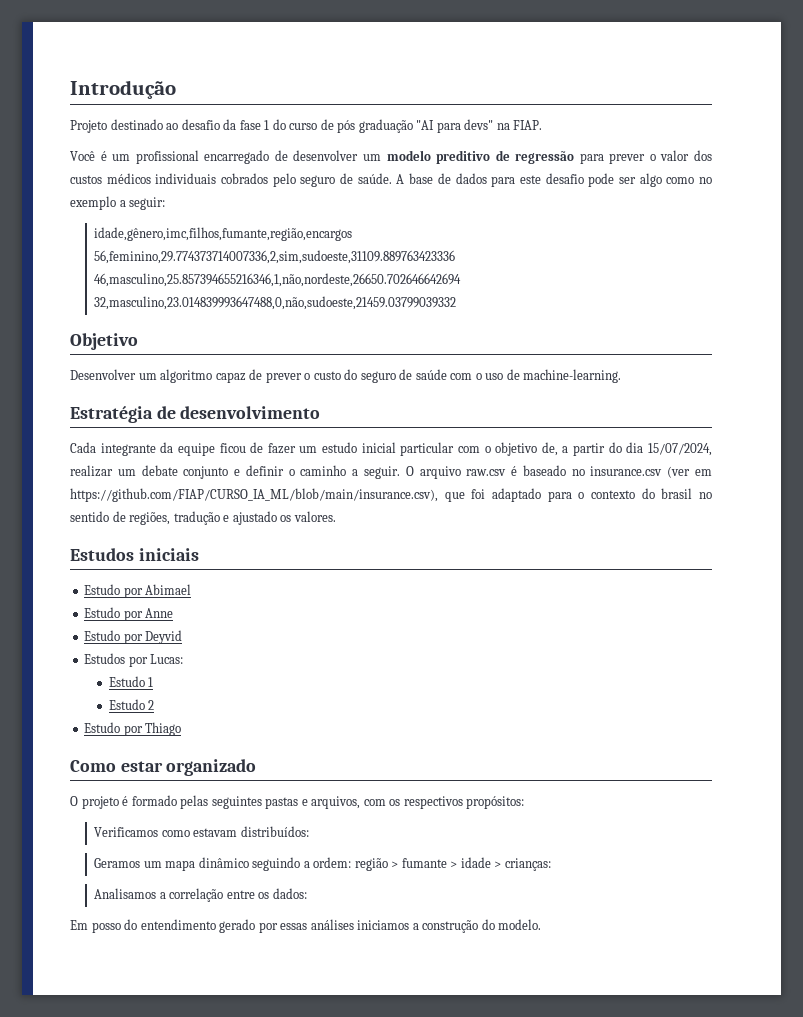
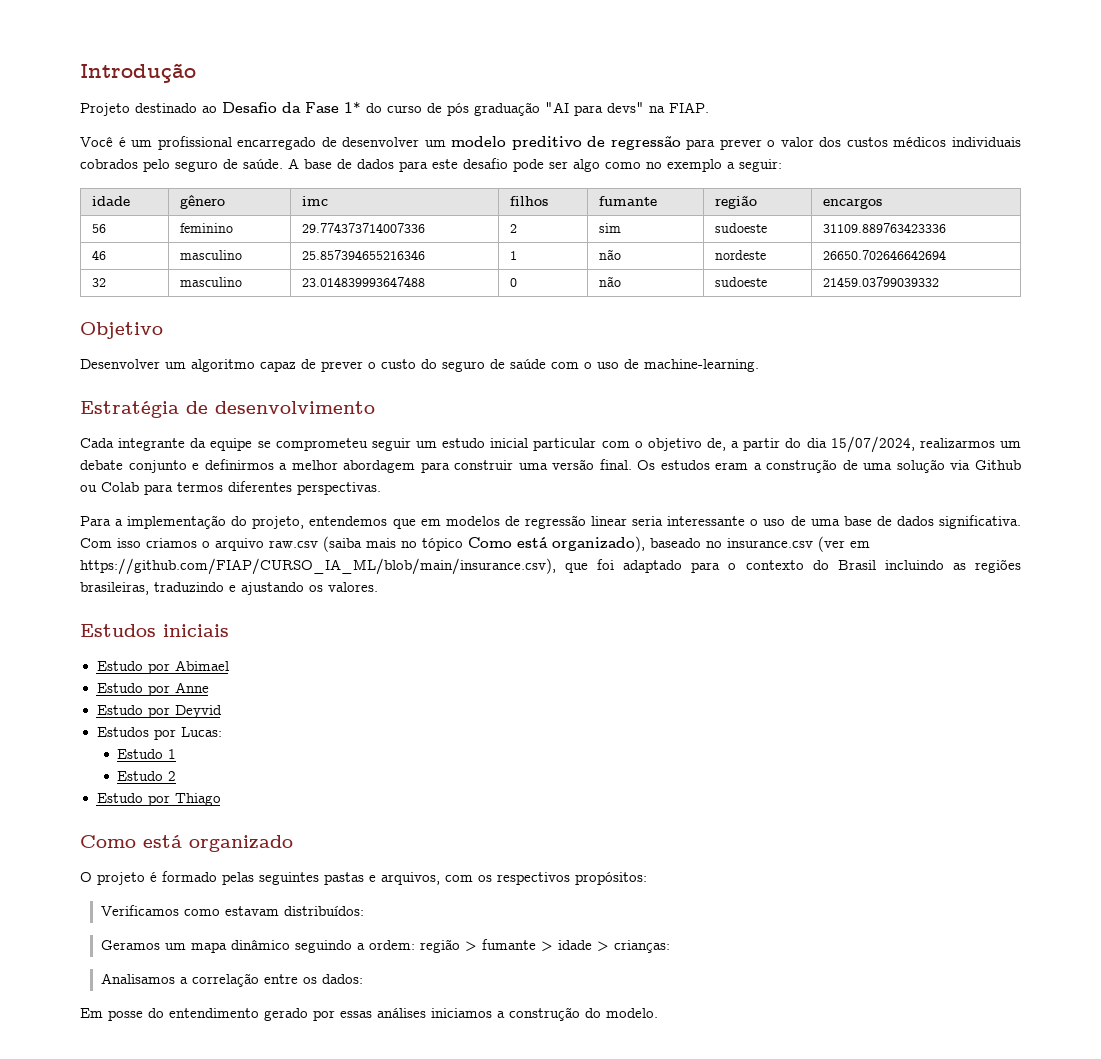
- Projeto destinado ao desafio da fase 1 do curso de pós graduação "AI para devs" na FIAP.
+ Projeto destinado ao Desafio da Fase 1* do curso de pós graduação "AI para devs" na FIAP.
- idade,gênero,imc,filhos,fumante,região,encargos 56,feminino,29.774373714007336,2,sim,sudoeste,31109.889763423336 46,masculino,25.857394655216346,1,não,nordeste,26650.702646642694 32,masculino,23.014839993647488,0,não,sudoeste,21459.03799039332
+ idade | gênero | imc | filhos | fumante | região | encargos
+ 56 | feminino | 29.774373714007336 | 2 | sim | sudoeste | 31109.889763423336
+ 46 | masculino | 25.857394655216346 | 1 | não | nordeste | 26650.702646642694
+ 32 | masculino | 23.014839993647488 | 0 | não | sudoeste | 21459.03799039332
- Cada integrante da equipe ficou de fazer um estudo inicial particular com o objetivo de, a partir do dia 15/07/2024, realizar um debate conjunto e definir o caminho a seguir. O arquivo raw.csv é baseado no insurance.csv (ver em https://github.com/FIAP/CURSO_IA_ML/blob/main/insurance.csv), que foi adaptado para o contexto do brasil no sentido de regiões, tradução e ajustado os valores.
+ Cada integrante da equipe se comprometeu seguir um estudo inicial particular com o objetivo de, a partir do dia 15/07/2024, realizarmos um debate conjunto e definirmos a melhor abordagem para construir uma versão final. Os estudos eram a construção de uma solução via Github ou Colab para termos diferentes perspectivas.
+ Para a implementação do projeto, entendemos que em modelos de regressão linear seria interessante o uso de uma base de dados significativa. Com isso criamos o arquivo raw.csv (saiba mais no tópico Como está organizado), baseado no insurance.csv (ver em https://github.com/FIAP/CURSO_IA_ML/blob/main/insurance.csv), que foi adaptado para o contexto do Brasil incluindo as regiões brasileiras, traduzindo e ajustando os valores.
- Como estar organizado
+ Como está organizado
- Em posso do entendimento gerado por essas análises iniciamos a construção do modelo.
+ Em posse do entendimento gerado por essas análises iniciamos a construção do modelo.

